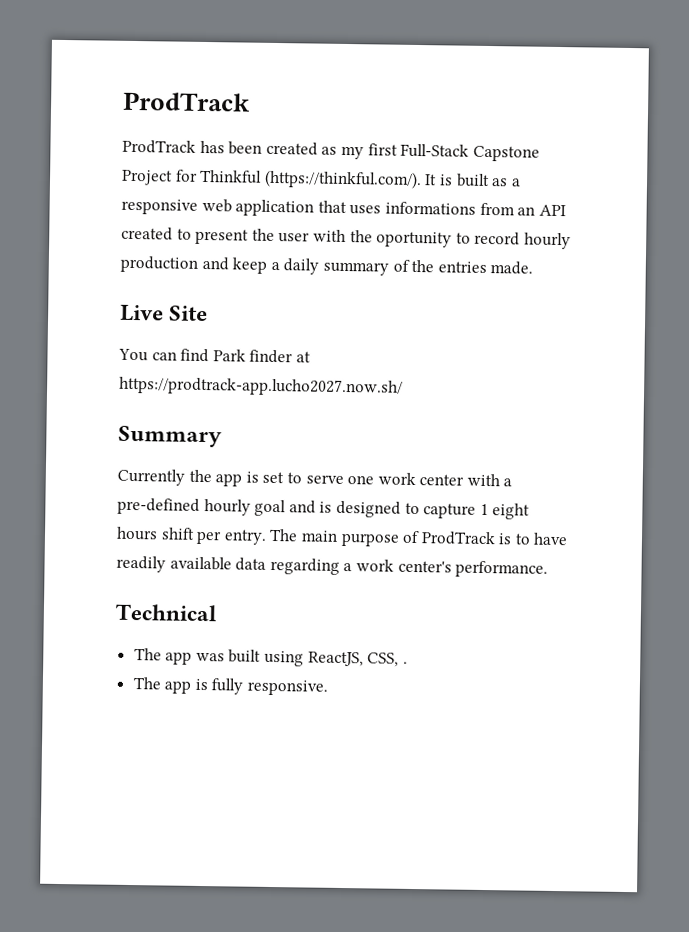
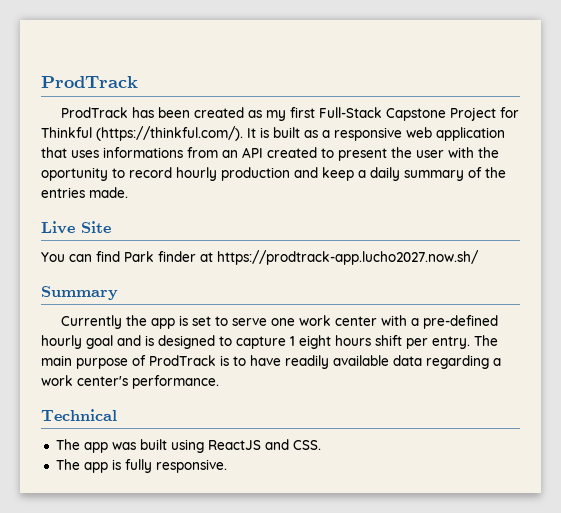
- The app was built using ReactJS, CSS, .
+ The app was built using ReactJS and CSS.

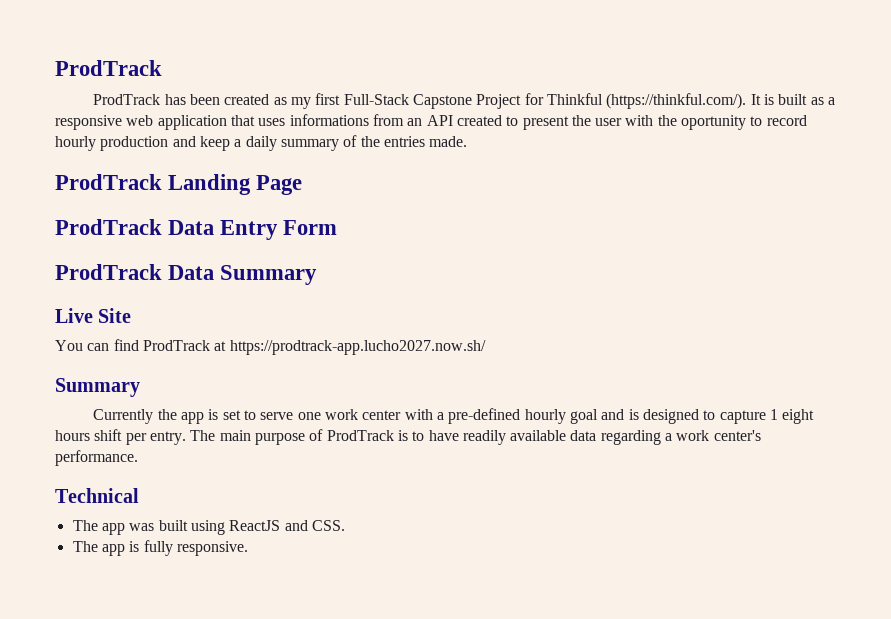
+ ProdTrack Landing Page
+ ProdTrack Data Entry Form
+ ProdTrack Data Summary
- You can find Park finder at https://prodtrack-app.lucho2027.now.sh/
+ You can find ProdTrack at https://prodtrack-app.lucho2027.now.sh/

